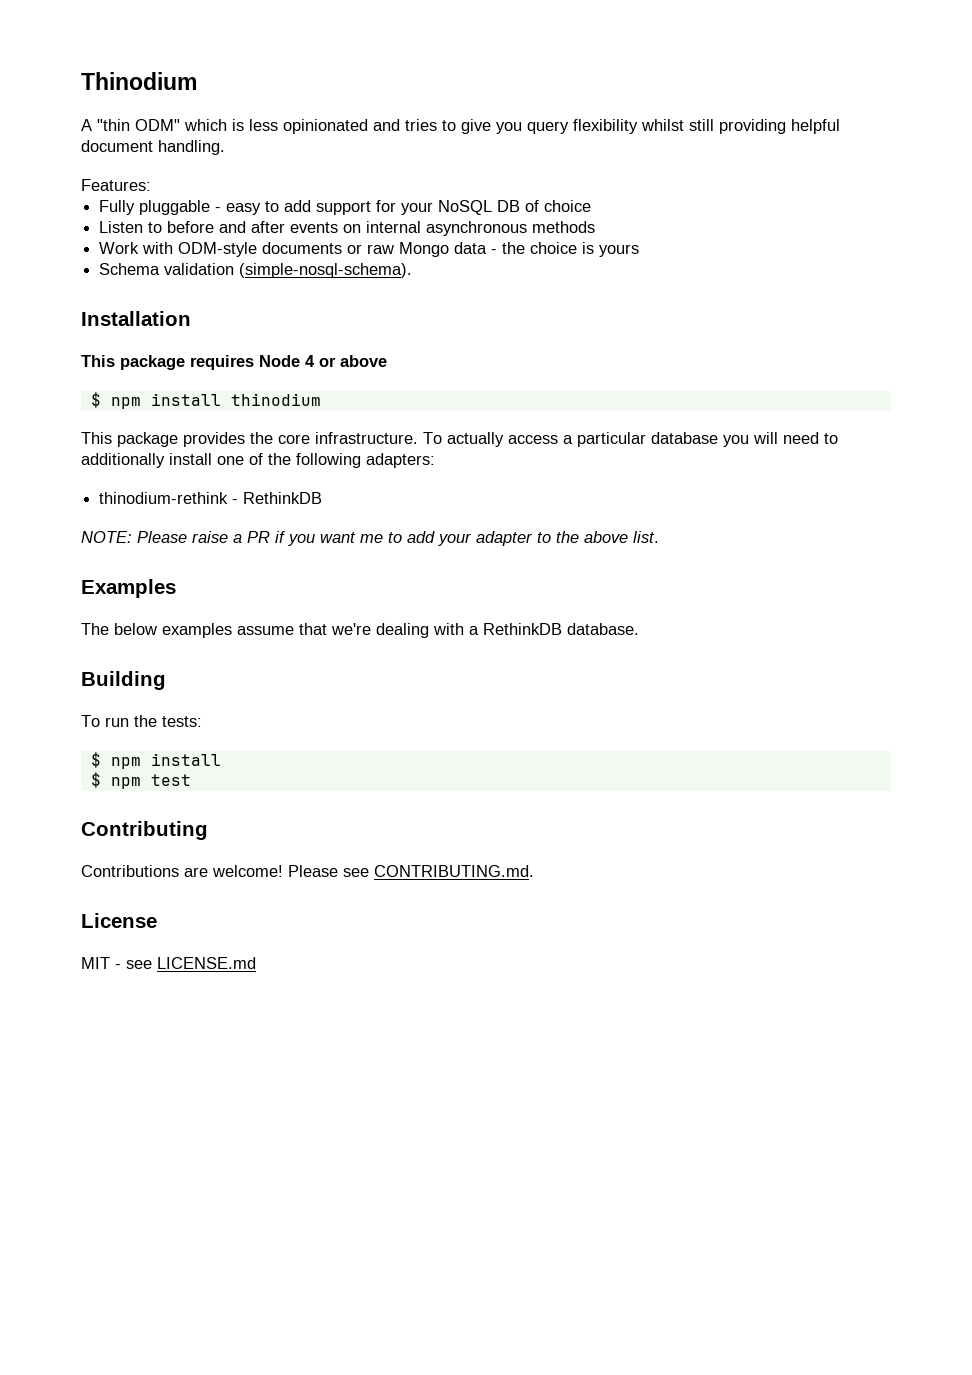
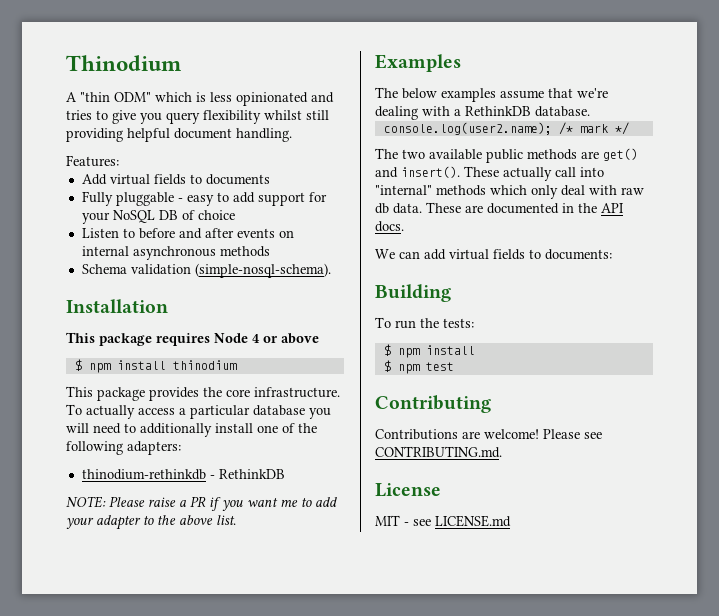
+ Add virtual fields to documents
- Work with ODM-style documents or raw Mongo data - the choice is yours
- thinodium-rethink - RethinkDB
+ thinodium-rethinkdb - RethinkDB
+ console.log(user2.name); /* mark */
+ The two available public methods are get() and insert(). These actually call into "internal" methods which only deal with raw db data. These are documented in the API docs.
+ We can add virtual fields to documents:

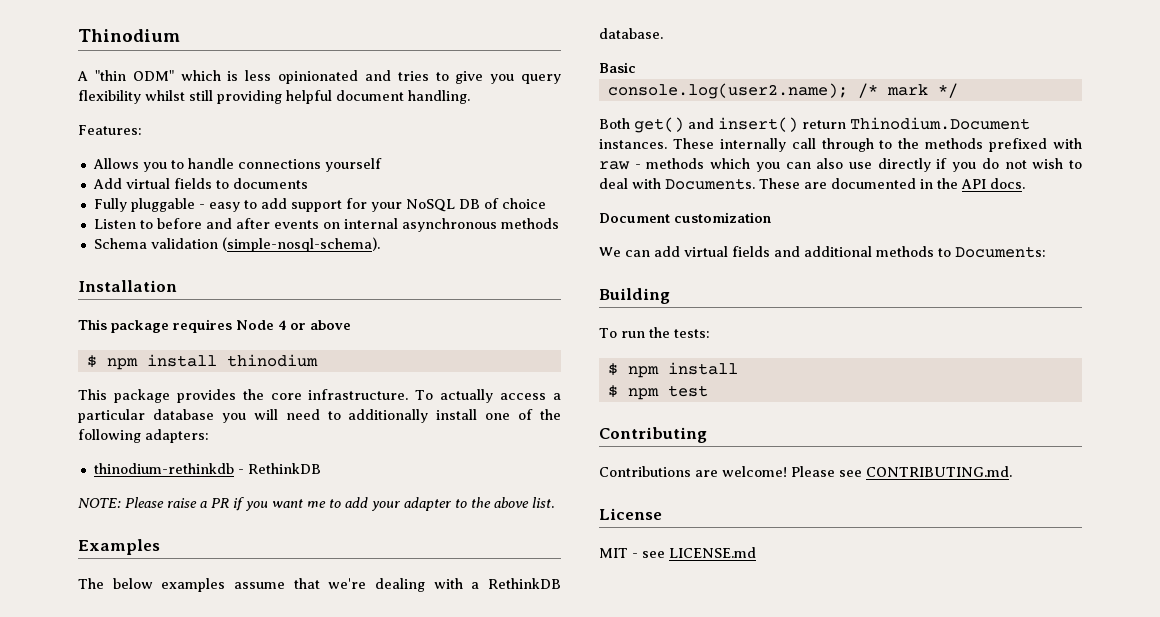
+ Allows you to handle connections yourself
+ Basic
- The two available public methods are get() and insert(). These actually call into "internal" methods which only deal with raw db data.
+ Both get() and insert() return Thinodium.Document instances. These internally call through to the methods prefixed with raw - methods which you can also use directly if you do not wish to deal with Documents.
+ Document customization
- We can add virtual fields to documents:
+ We can add virtual fields and additional methods to Documents:

